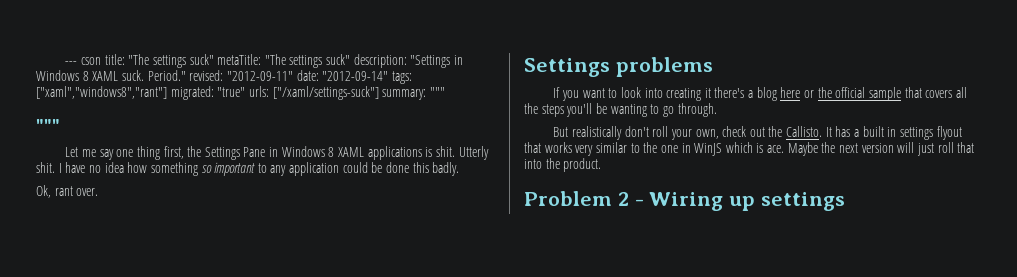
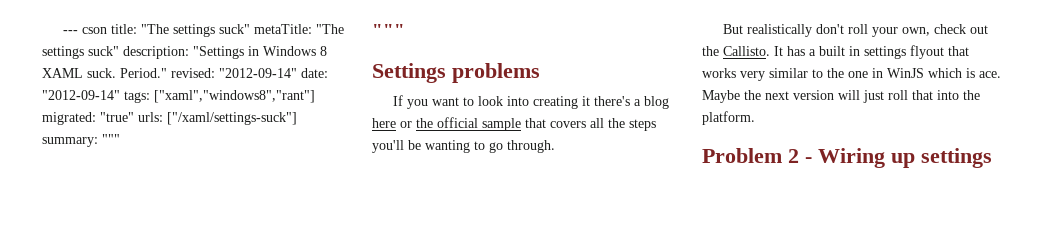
- Period." revised: "2012-09-11" date: "2012-09-14" tags: ["xaml","windows8","rant"] migrated: "true" urls: ["/xaml/settings-suck"] summary: """
+ Period." revised: "2012-09-14" date: "2012-09-14" tags: ["xaml","windows8","rant"] migrated: "true" urls: ["/xaml/settings-suck"] summary: """
- Let me say one thing first, the Settings Pane in Windows 8 XAML applications is shit. Utterly shit. I have no idea how something so important to any application could be done this badly.
- Ok, rant over.
- Maybe the next version will just roll that into the product.
+ Maybe the next version will just roll that into the platform.

